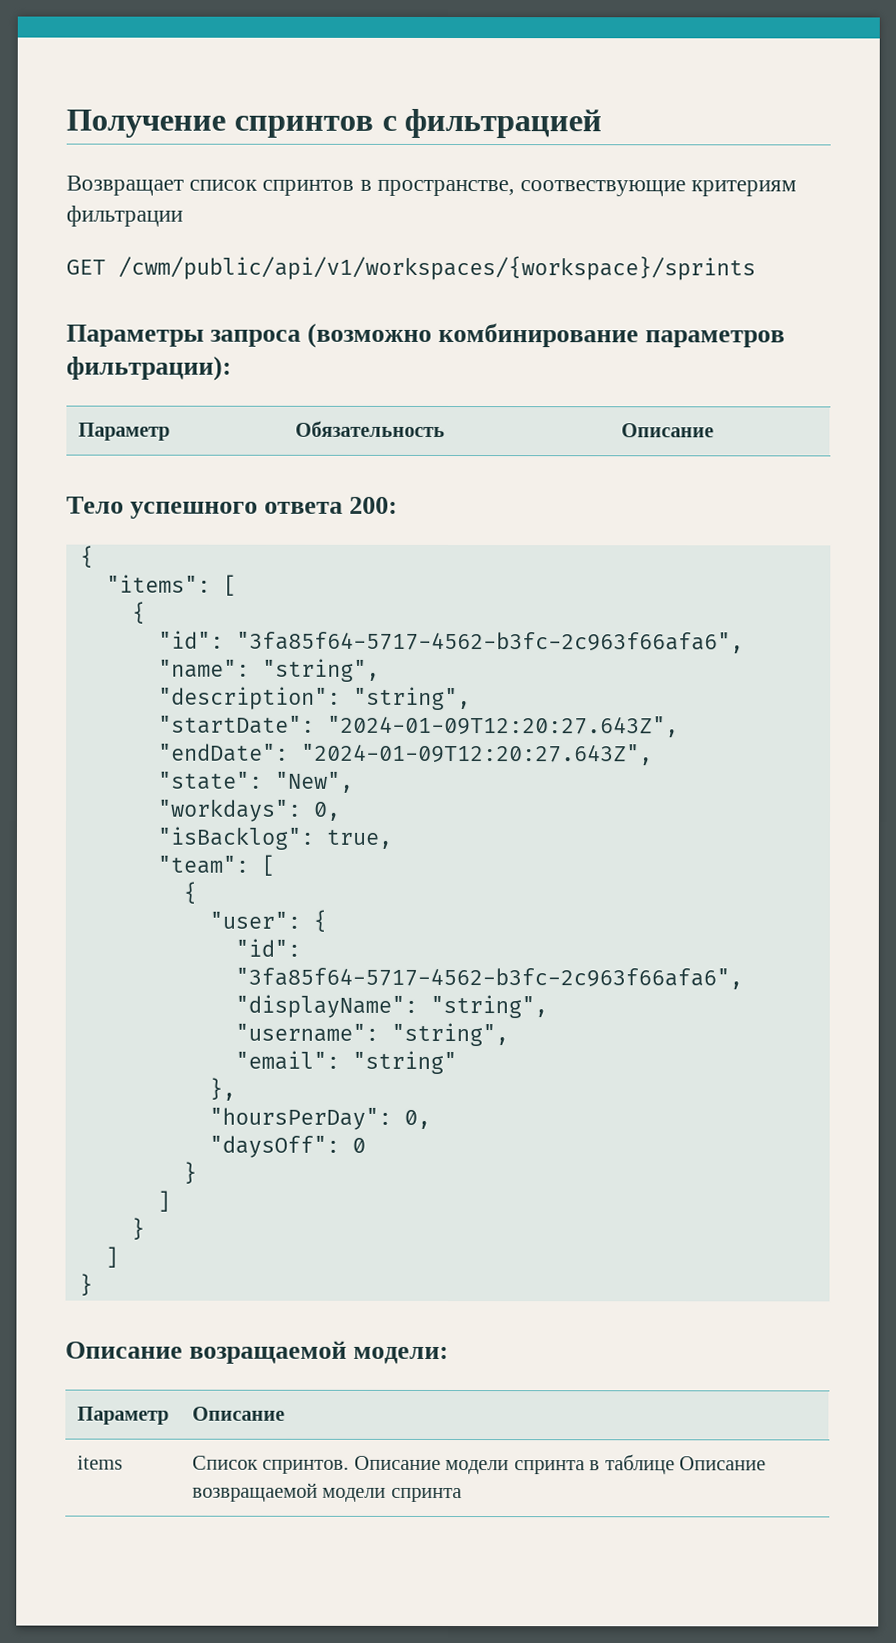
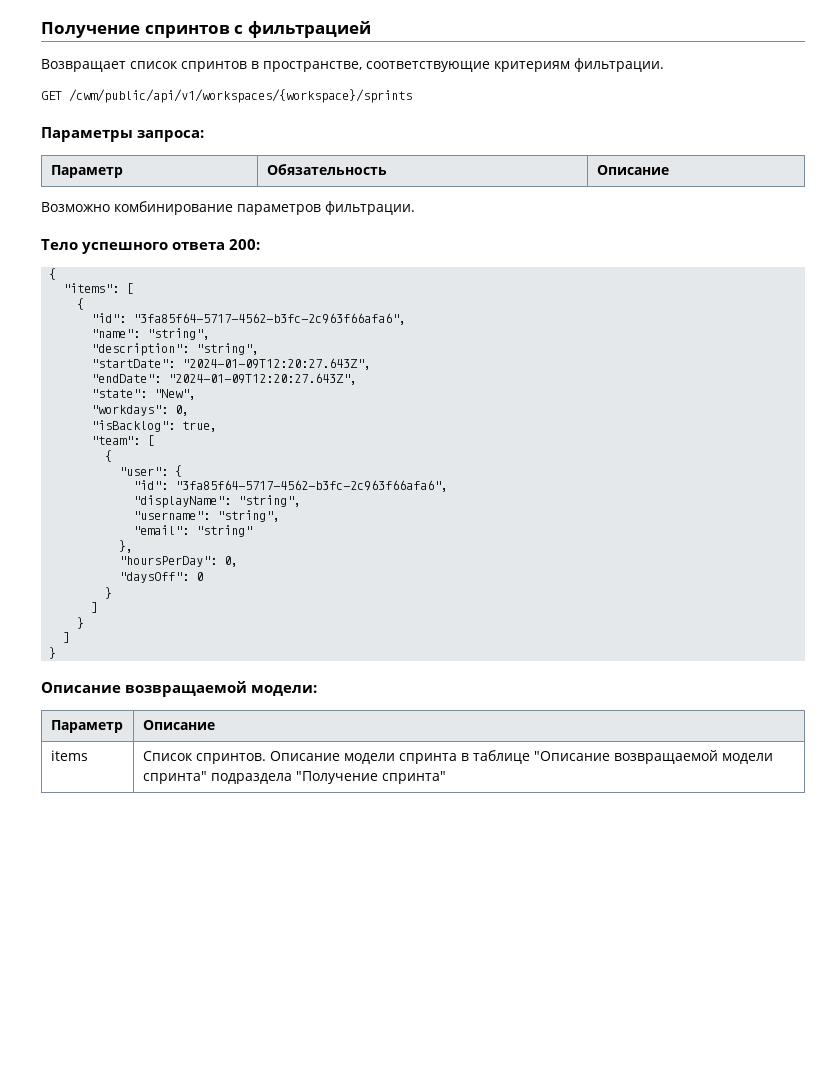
- Возвращает список спринтов в пространстве, соотвествующие критериям фильтрации
+ Возвращает список спринтов в пространстве, соответствующие критериям фильтрации.
- Параметры запроса (возможно комбинирование параметров фильтрации):
+ Параметры запроса:
+ Возможно комбинирование параметров фильтрации.
- Описание возращаемой модели:
+ Описание возвращаемой модели:
- items | Список спринтов. Описание модели спринта в таблице Описание возвращаемой модели спринта
+ items | Список спринтов. Описание модели спринта в таблице "Описание возвращаемой модели спринта" подраздела "Получение спринта"

